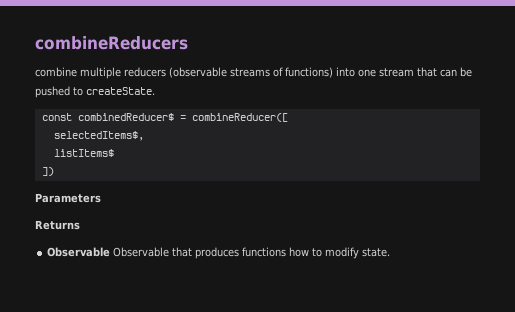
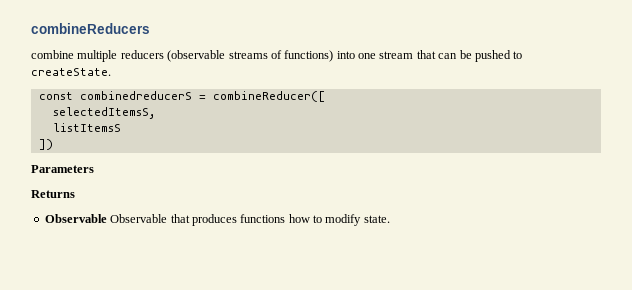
- const combinedReducer$ = combineReducer([
+ const combinedreducerS = combineReducer([
- selectedItems$,
- listItems$
+ selectedItemsS,
+ listItemsS

